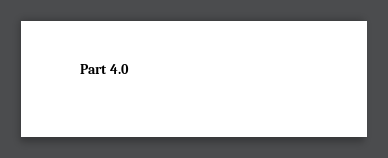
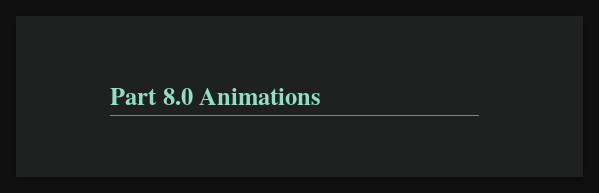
- Part 4.0
+ Part 8.0 Animations

